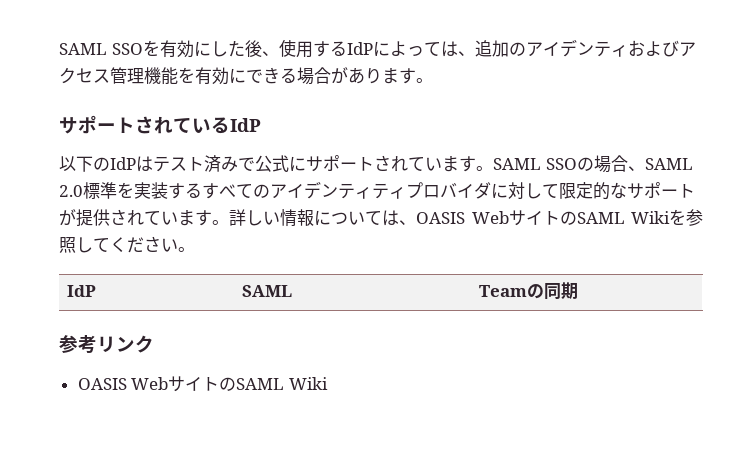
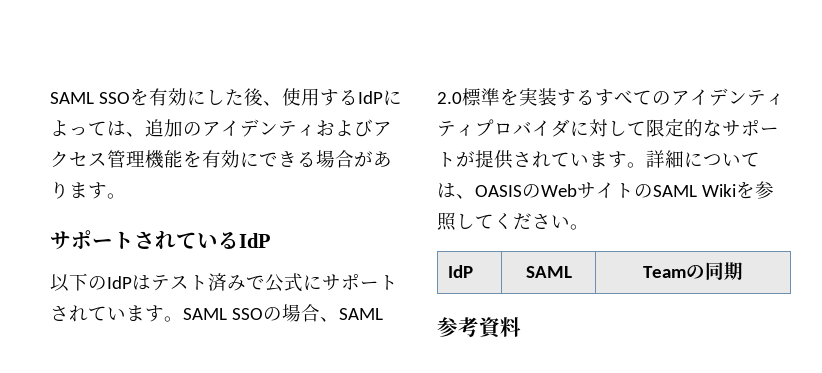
- 詳しい情報については、OASIS WebサイトのSAML Wikiを参照してください。
+ 詳細については、OASISのWebサイトのSAML Wikiを参照してください。
- 参考リンク
- OASIS WebサイトのSAML Wiki
+ 参考資料

